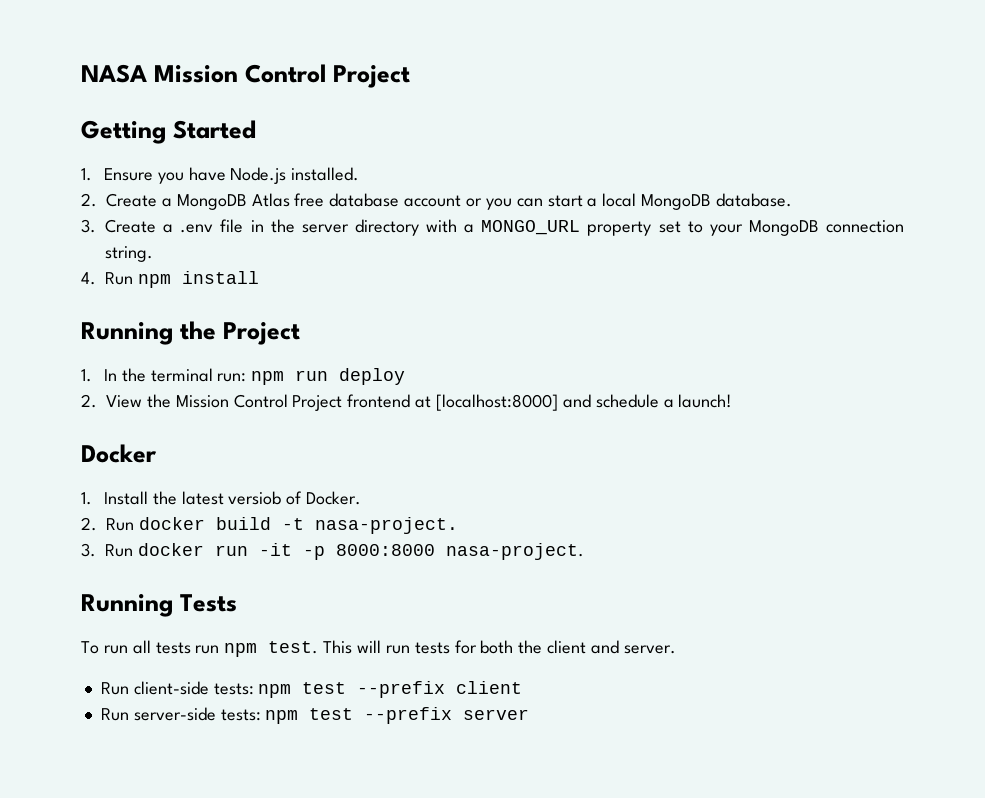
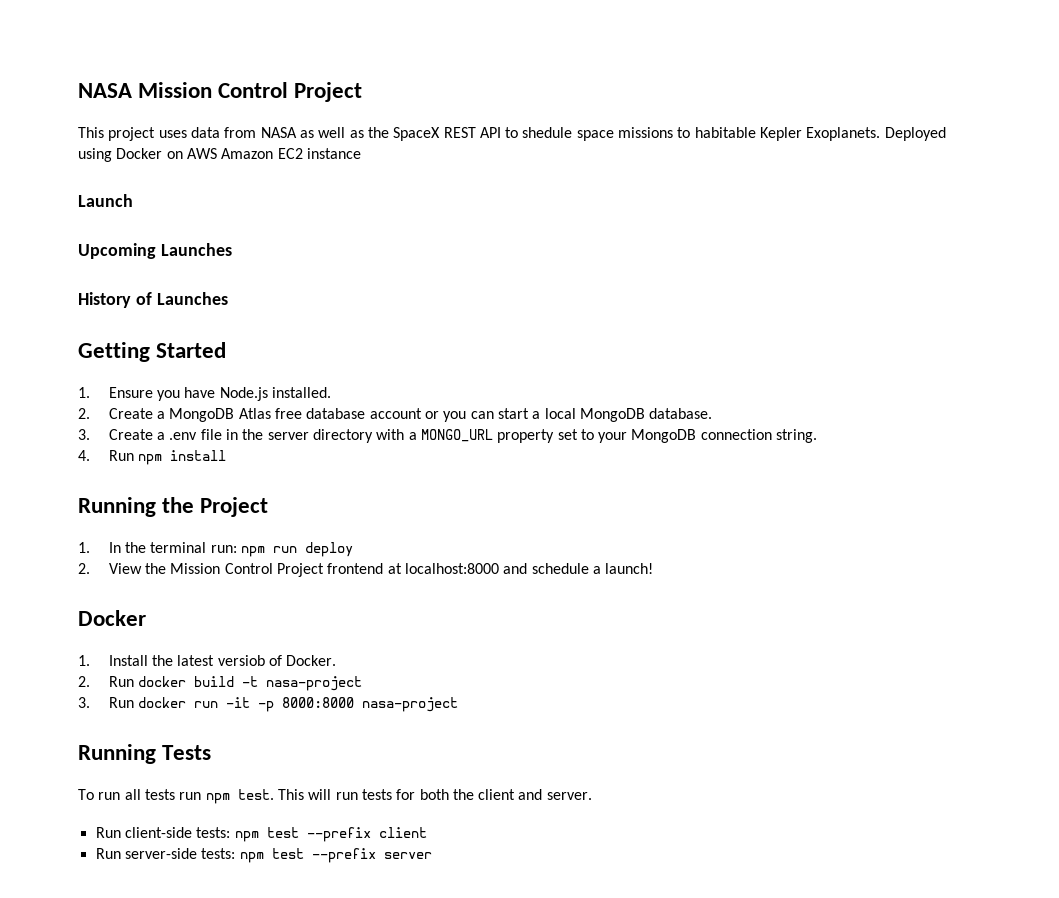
+ This project uses data from NASA as well as the SpaceX REST API to shedule space missions to habitable Kepler Exoplanets. Deployed using Docker on AWS Amazon EC2 instance
+ Launch
+ Upcoming Launches
+ History of Launches
- 2. View the Mission Control Project frontend at [localhost:8000] and schedule a launch!
+ 2. View the Mission Control Project frontend at localhost:8000 and schedule a launch!
- 2. Run docker build -t nasa-project.
+ 2. Run docker build -t nasa-project
- 3. Run docker run -it -p 8000:8000 nasa-project.
+ 3. Run docker run -it -p 8000:8000 nasa-project

